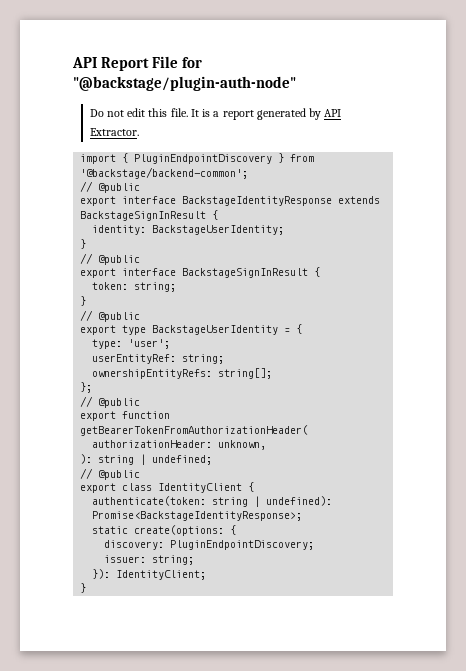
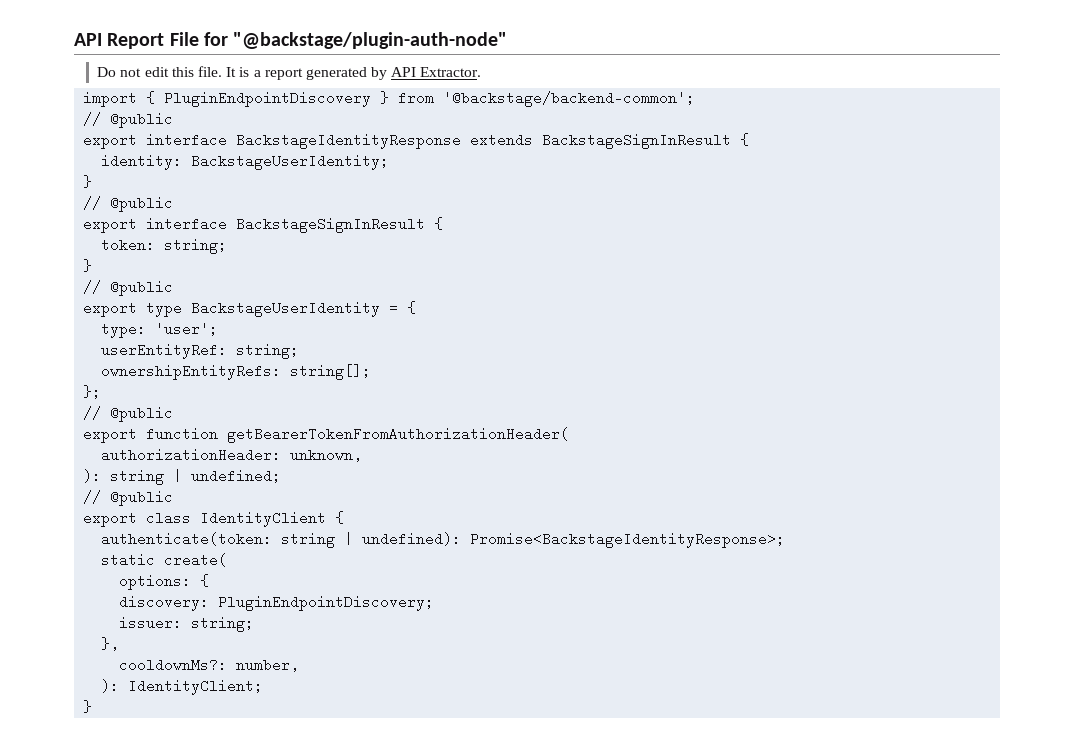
- static create(options: {
+ static create(
+ options: {
- }): IdentityClient;
+ },
+ cooldownMs?: number,
+ ): IdentityClient;

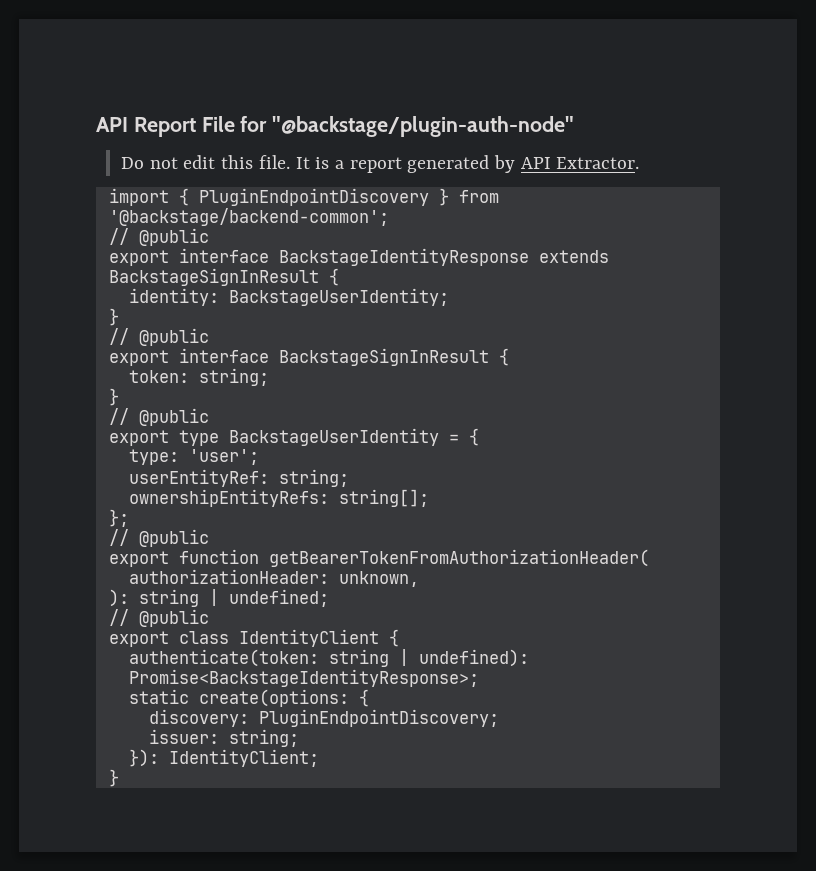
- static create(
- options: {
+ static create(options: {
- },
- cooldownMs?: number,
- ): IdentityClient;
+ }): IdentityClient;

